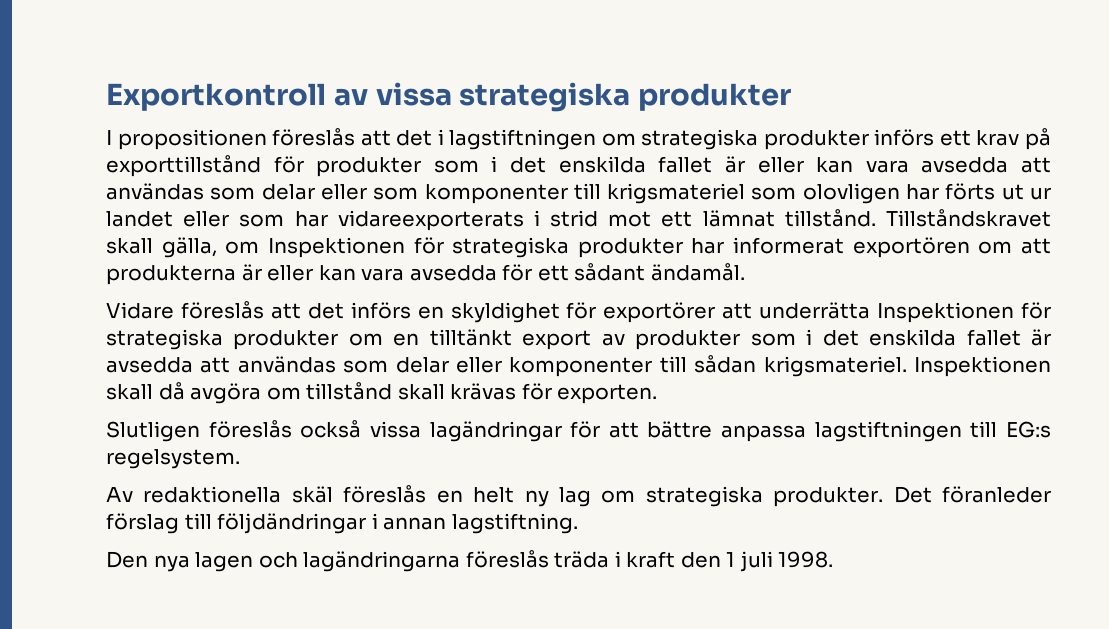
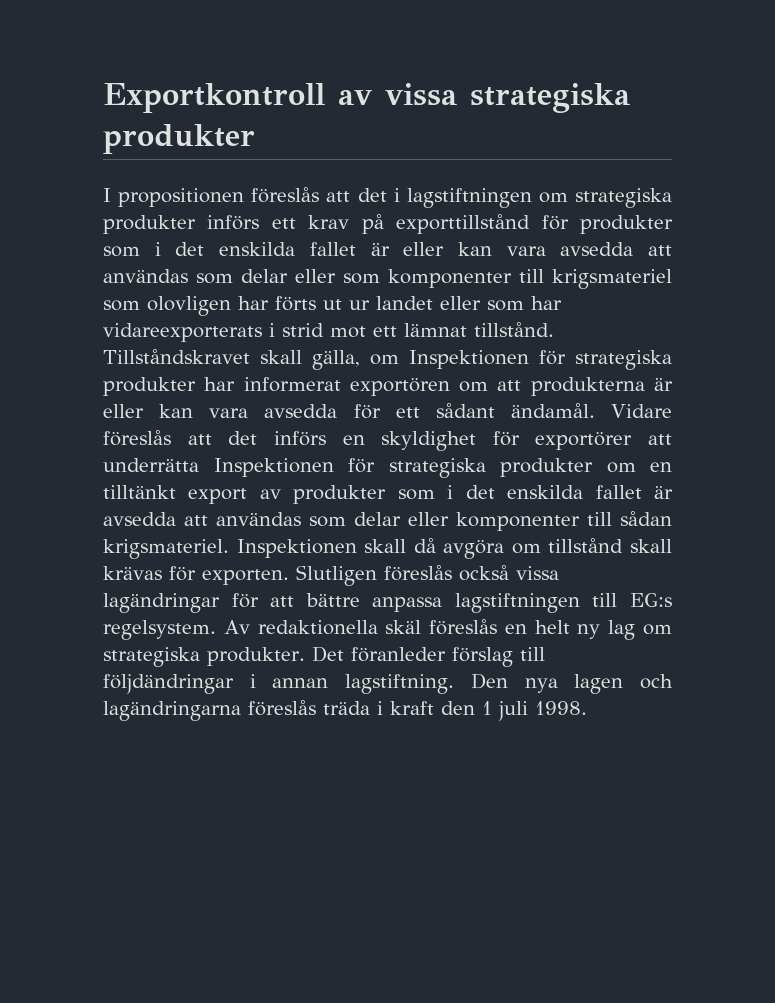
- Tillståndskravet skall gälla, om Inspektionen för strategiska produkter har informerat exportören om att produkterna är eller kan vara avsedda för ett sådant ändamål.
- Vidare föreslås att det införs en skyldighet för exportörer att underrätta Inspektionen för strategiska produkter om en tilltänkt export av produkter som i det enskilda fallet är avsedda att användas som delar eller komponenter till sådan krigsmateriel.
+ Tillståndskravet skall gälla, om Inspektionen för strategiska produkter har informerat exportören om att produkterna är eller kan vara avsedda för ett sådant ändamål. Vidare föreslås att det införs en skyldighet för exportörer att underrätta Inspektionen för strategiska produkter om en tilltänkt export av produkter som i det enskilda fallet är avsedda att användas som delar eller komponenter till sådan krigsmateriel.
- Inspektionen skall då avgöra om tillstånd skall krävas för exporten.
- Slutligen föreslås också vissa lagändringar för att bättre anpassa lagstiftningen till EG:s regelsystem.
- Av redaktionella skäl föreslås en helt ny lag om strategiska produkter.
+ Inspektionen skall då avgöra om tillstånd skall krävas för exporten. Slutligen föreslås också vissa lagändringar för att bättre anpassa lagstiftningen till EG:s regelsystem. Av redaktionella skäl föreslås en helt ny lag om strategiska produkter.
- Det föranleder förslag till följdändringar i annan lagstiftning.
- Den nya lagen och lagändringarna föreslås träda i kraft den 1 juli 1998.
+ Det föranleder förslag till följdändringar i annan lagstiftning. Den nya lagen och lagändringarna föreslås träda i kraft den 1 juli 1998.

